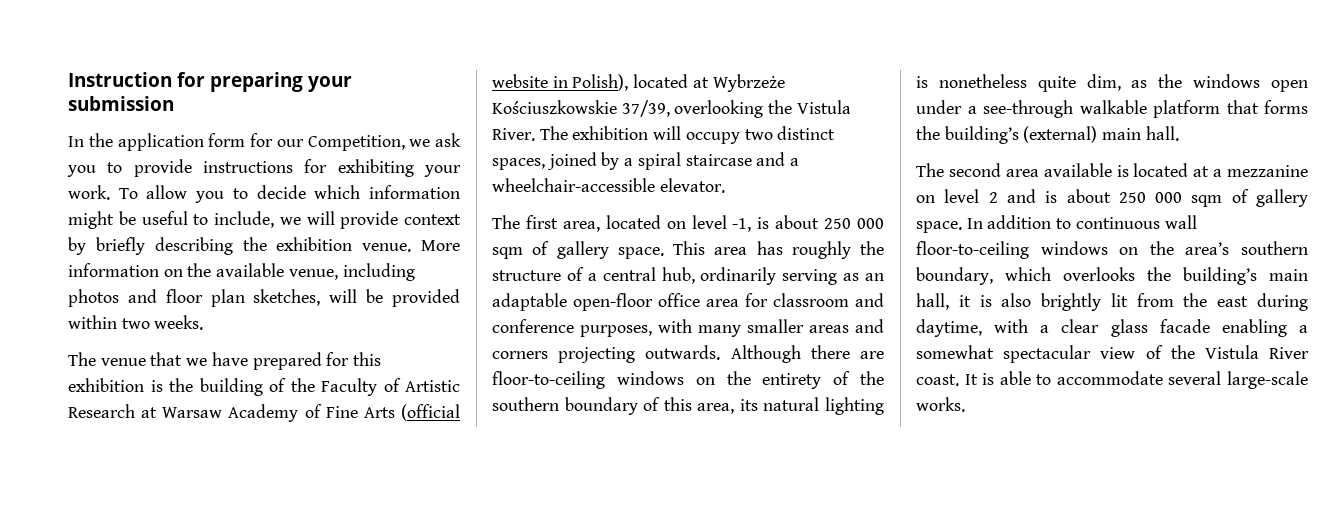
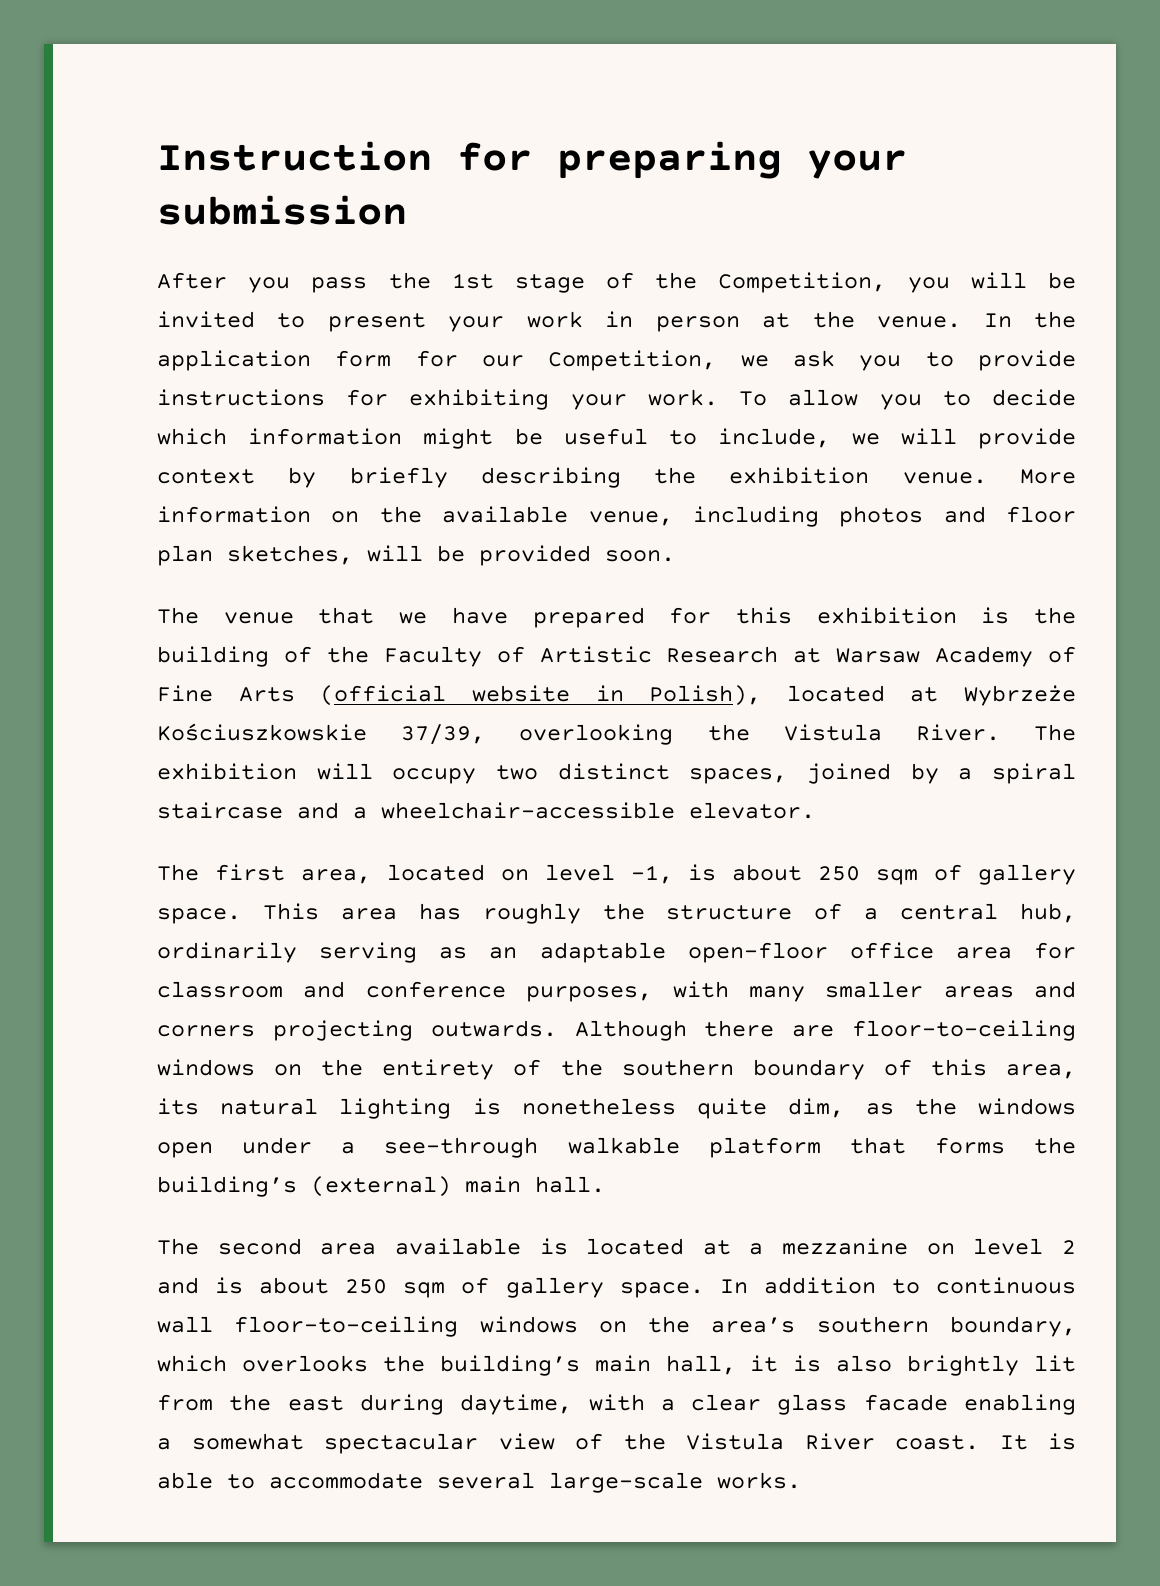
+ After you pass the 1st stage of the Competition, you will be invited to present your work in person at the venue.
- More information on the available venue, including photos and floor plan sketches, will be provided within two weeks.
+ More information on the available venue, including photos and floor plan sketches, will be provided soon.
- The first area, located on level -1, is about 250 000 sqm of gallery space.
+ The first area, located on level -1, is about 250 sqm of gallery space.
- The second area available is located at a mezzanine on level 2 and is about 250 000 sqm of gallery space.
+ The second area available is located at a mezzanine on level 2 and is about 250 sqm of gallery space.

